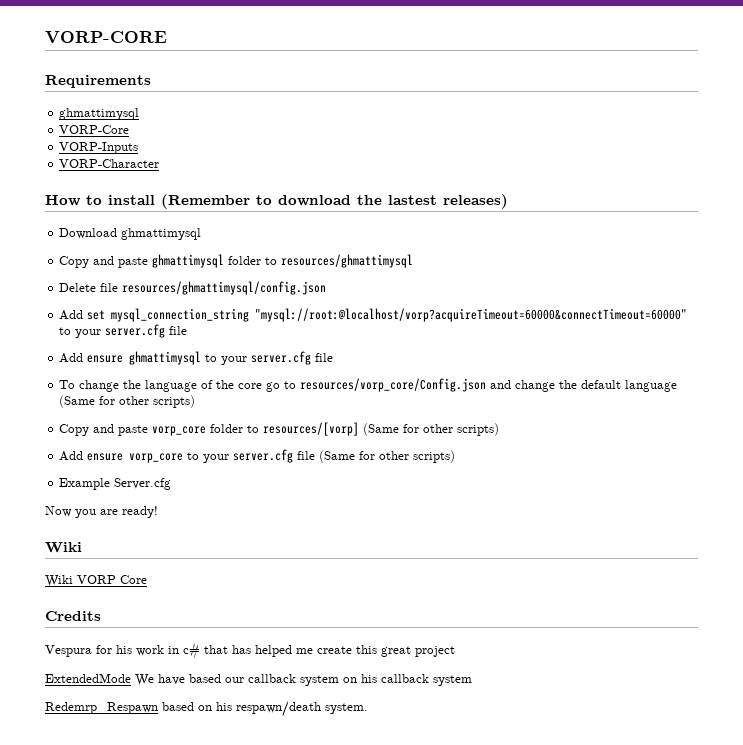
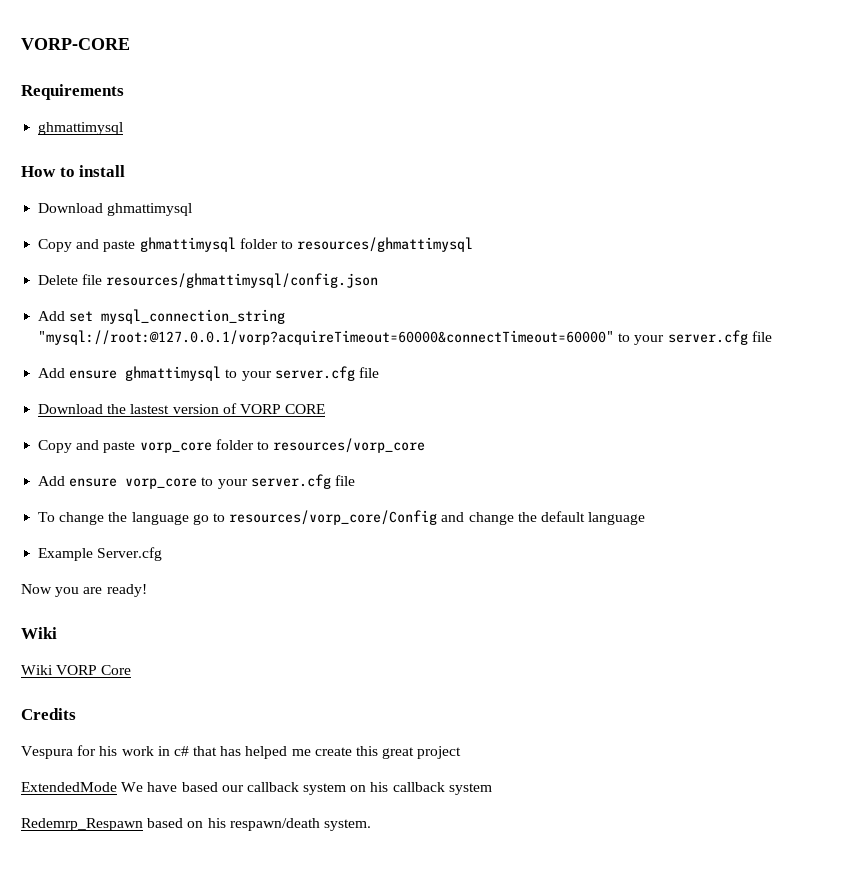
- VORP-Core
- VORP-Inputs
- VORP-Character
- How to install (Remember to download the lastest releases)
+ How to install
- Add set mysql_connection_string "mysql://root:@localhost/vorp?acquireTimeout=60000&connectTimeout=60000" to your server.cfg file
+ Add set mysql_connection_string "mysql://root:@127.0.0.1/vorp?acquireTimeout=60000&connectTimeout=60000" to your server.cfg file
- To change the language of the core go to resources/vorp_core/Config.json and change the default language (Same for other scripts)
+ Download the lastest version of VORP CORE
- Copy and paste vorp_core folder to resources/[vorp] (Same for other scripts)
+ Copy and paste vorp_core folder to resources/vorp_core
- Add ensure vorp_core to your server.cfg file (Same for other scripts)
+ Add ensure vorp_core to your server.cfg file
+ To change the language go to resources/vorp_core/Config and change the default language

